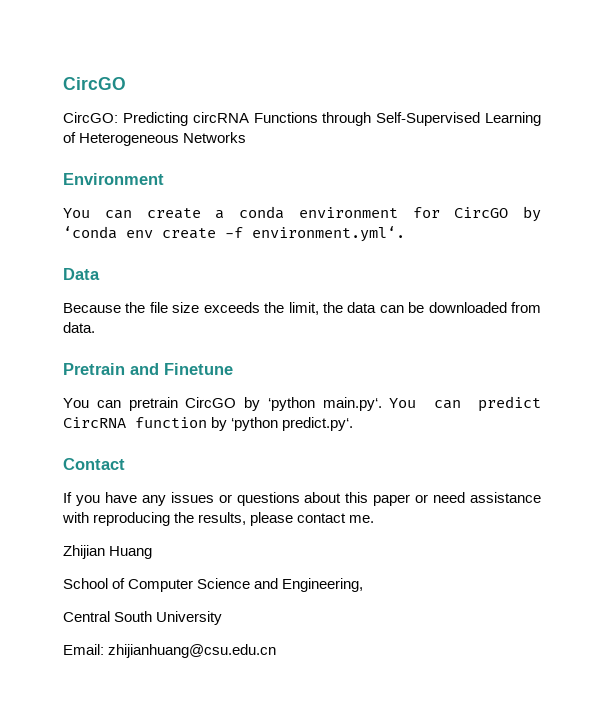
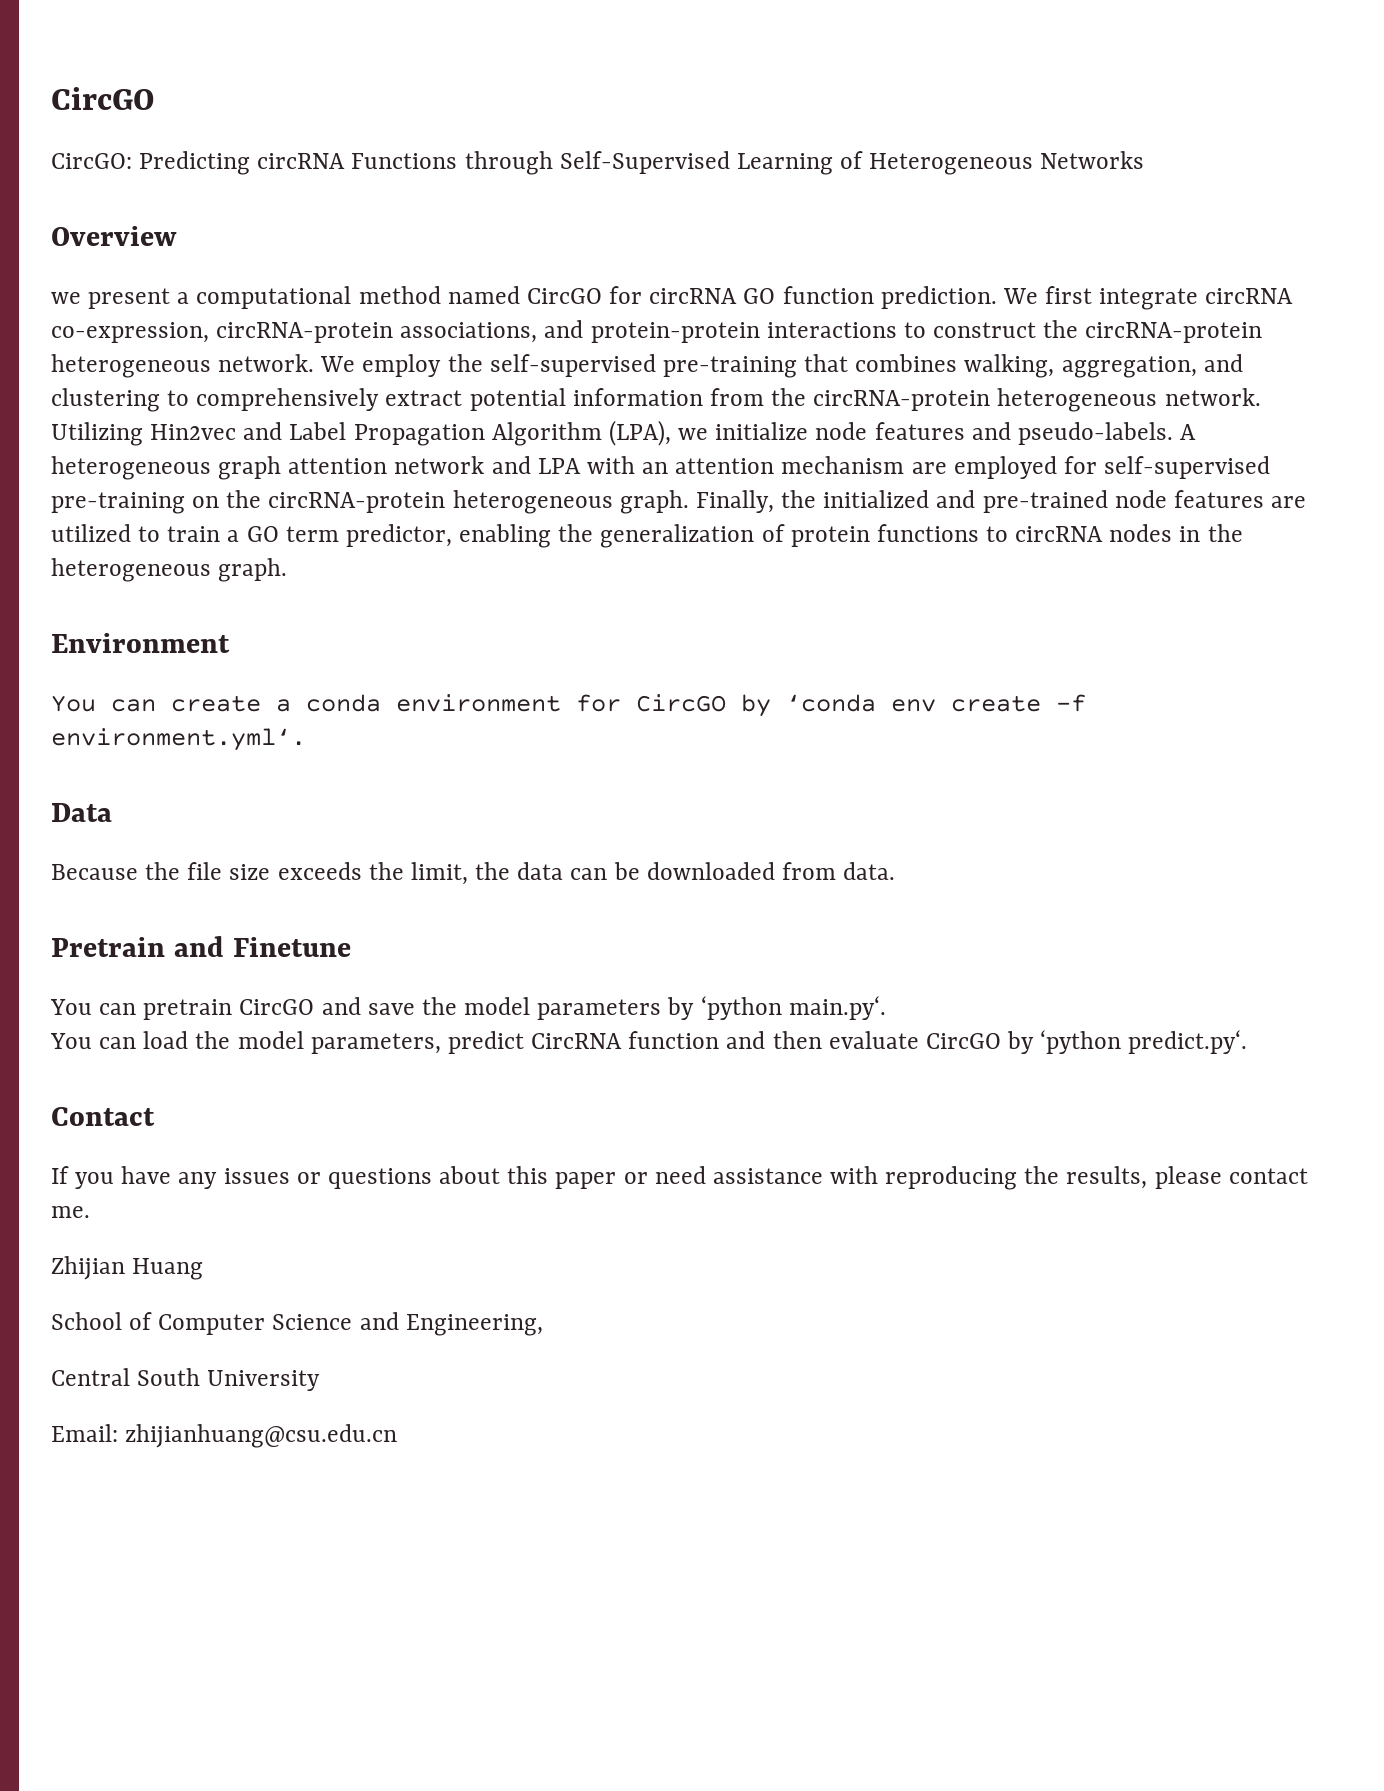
+ Overview
+ we present a computational method named CircGO for circRNA GO function prediction. We first integrate circRNA co-expression, circRNA-protein associations, and protein-protein interactions to construct the circRNA-protein heterogeneous network. We employ the self-supervised pre-training that combines walking, aggregation, and clustering to comprehensively extract potential information from the circRNA-protein heterogeneous network. Utilizing Hin2vec and Label Propagation Algorithm (LPA), we initialize node features and pseudo-labels. A heterogeneous graph attention network and LPA with an attention mechanism are employed for self-supervised pre-training on the circRNA-protein heterogeneous graph. Finally, the initialized and pre-trained node features are utilized to train a GO term predictor, enabling the generalization of protein functions to circRNA nodes in the heterogeneous graph.
- You can pretrain CircGO by ‘python main.py‘. You can predict CircRNA function by ‘python predict.py‘.
+ You can pretrain CircGO and save the model parameters by ‘python main.py‘.
+ You can load the model parameters, predict CircRNA function and then evaluate CircGO by ‘python predict.py‘.

